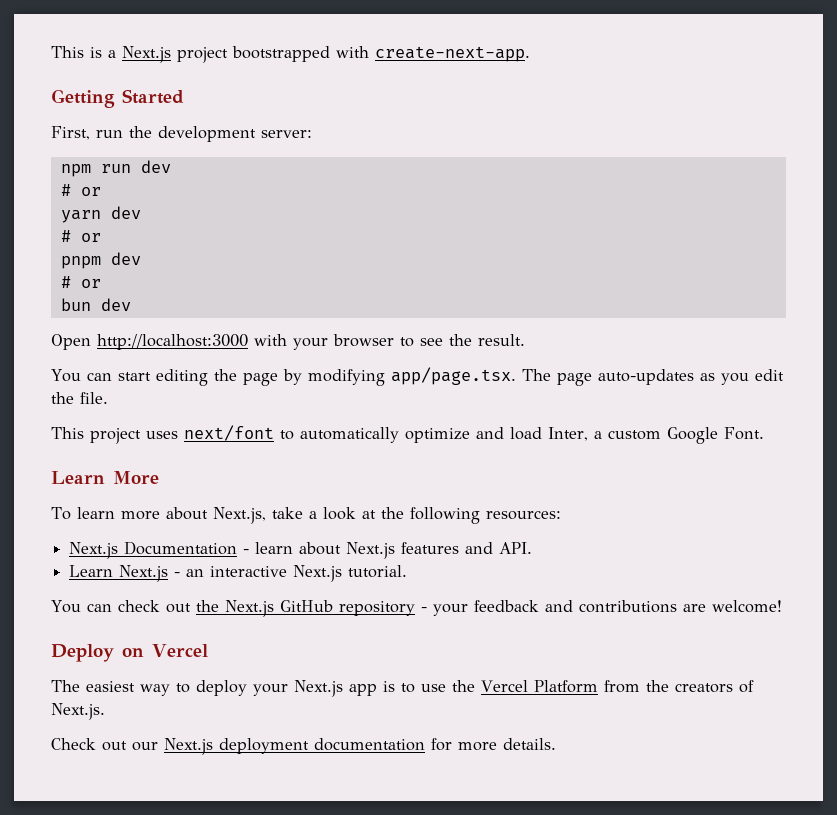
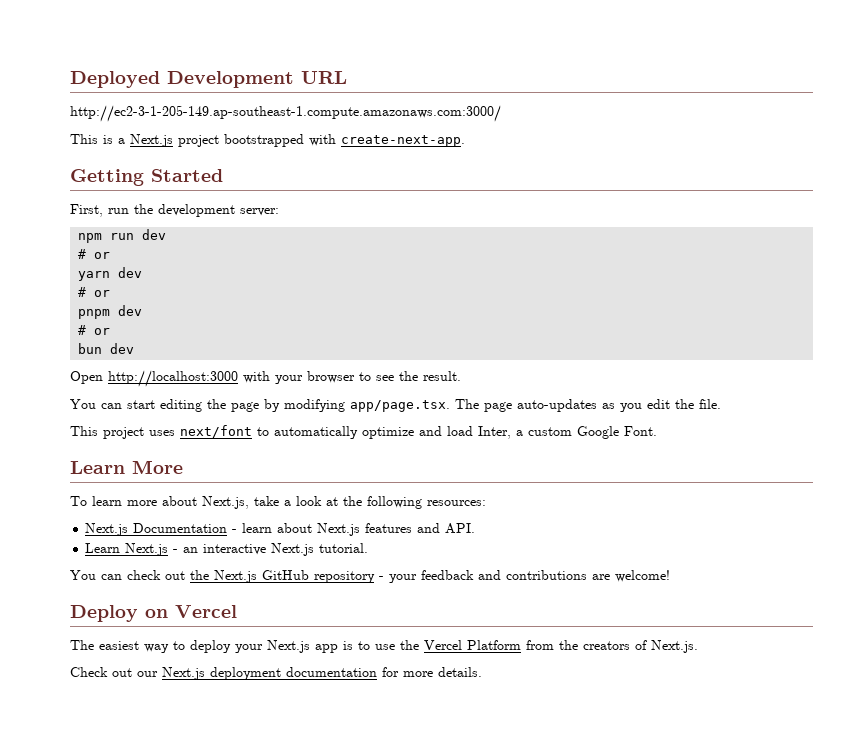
+ Deployed Development URL
+ http://ec2-3-1-205-149.ap-southeast-1.compute.amazonaws.com:3000/

